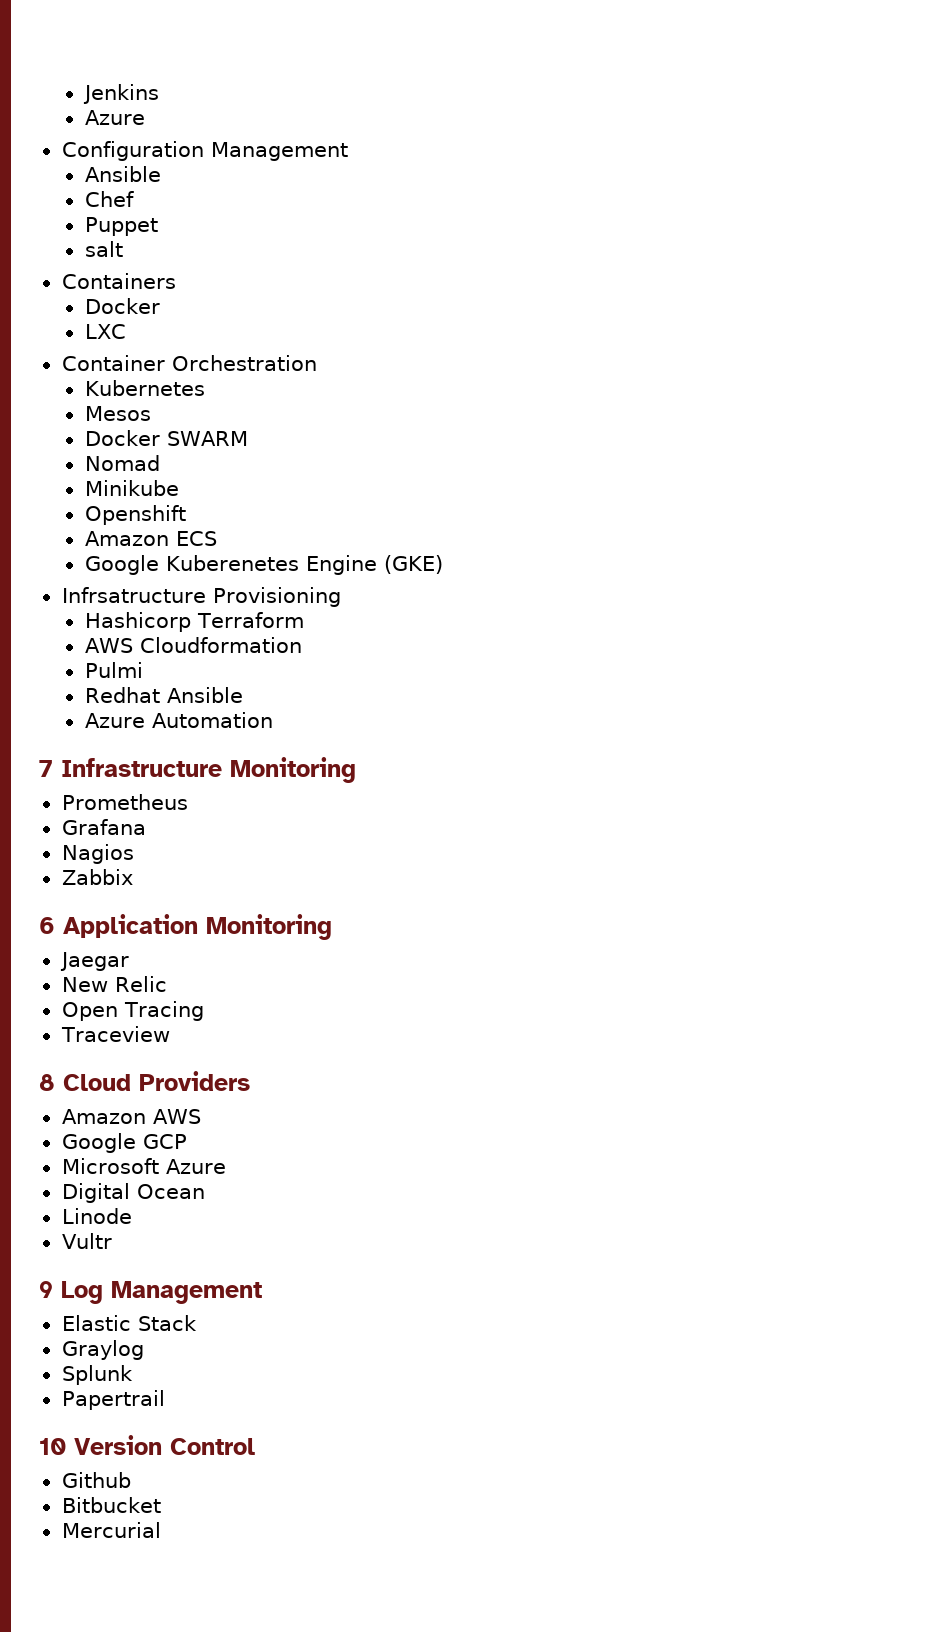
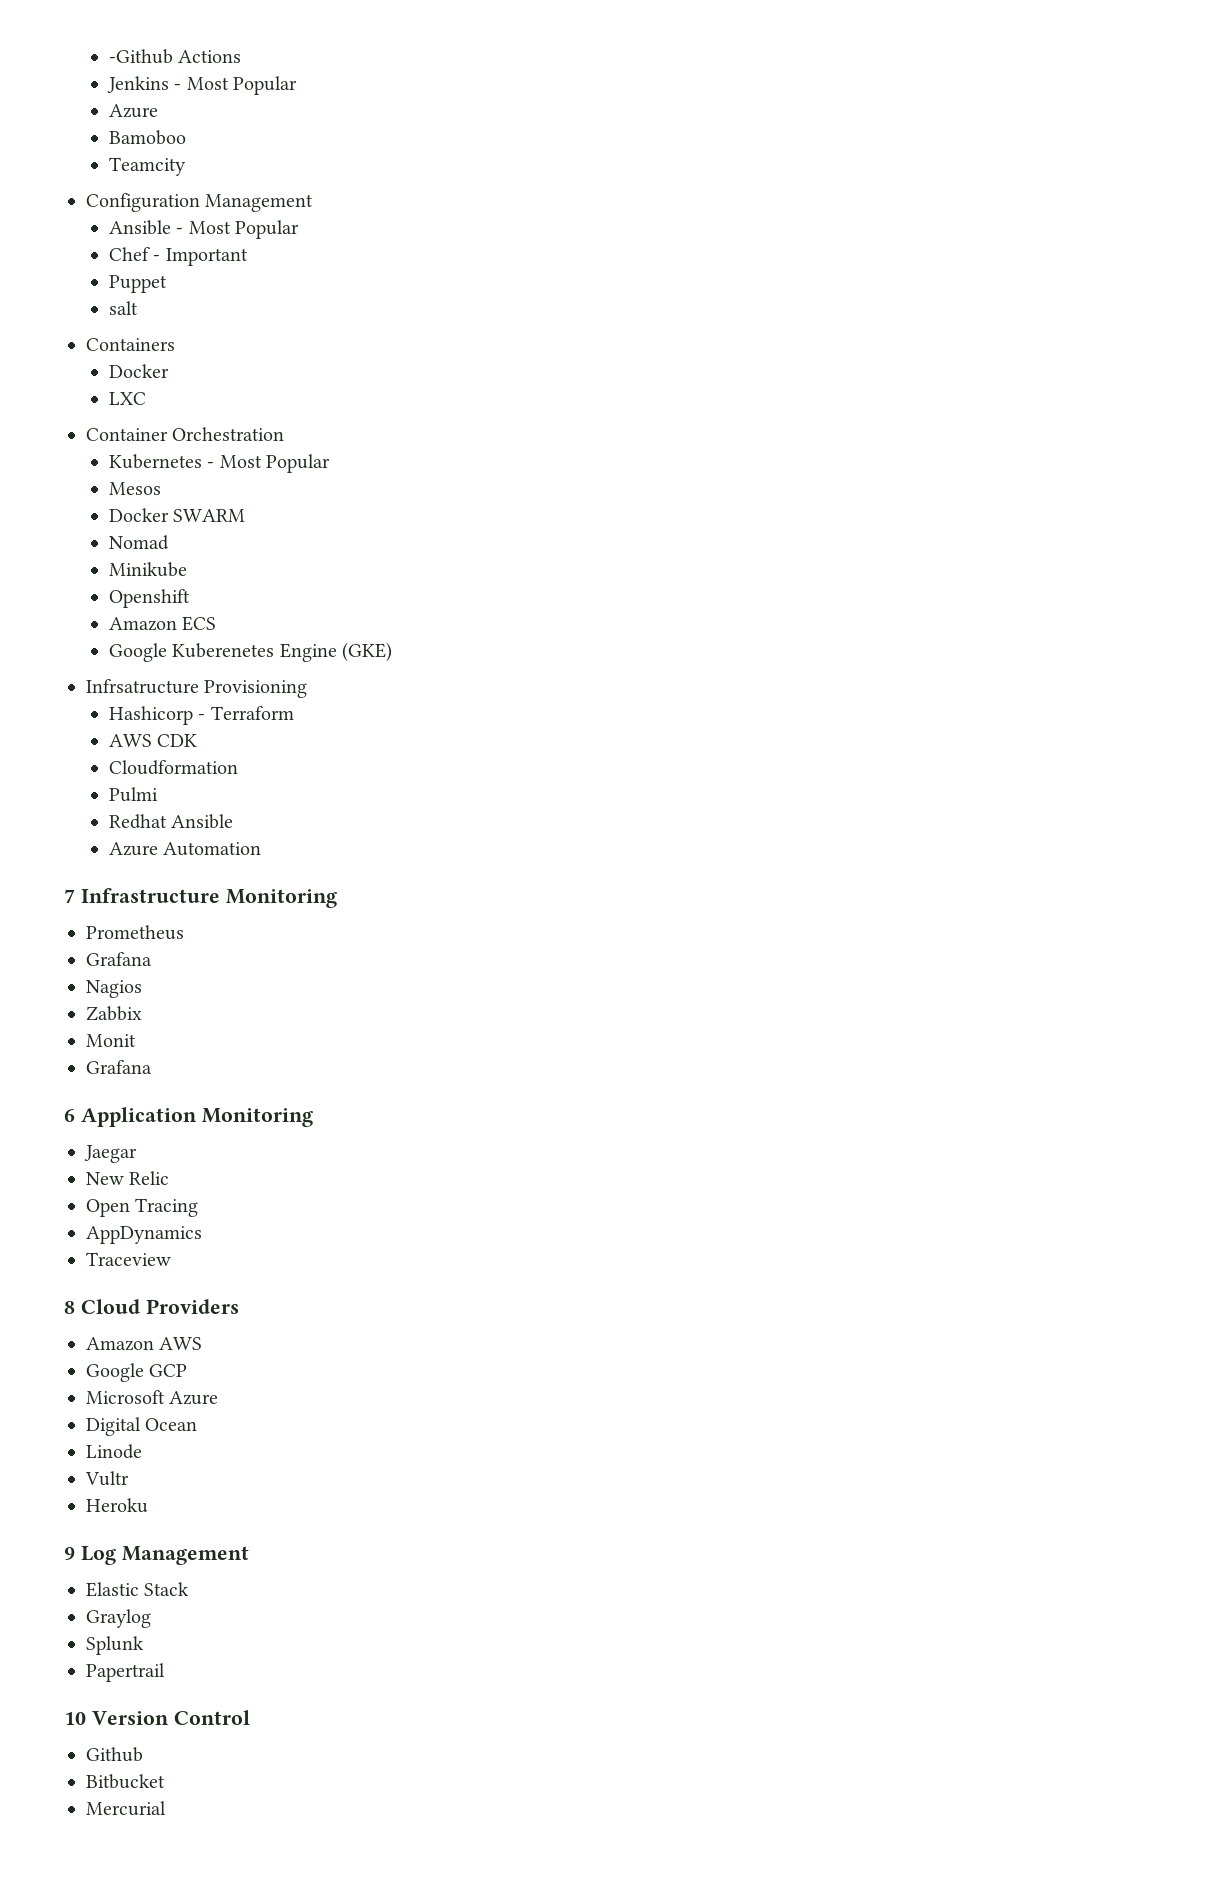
+ -Github Actions
- Jenkins
+ Jenkins - Most Popular
  Azure
+ Bamoboo
+ Teamcity
  Configuration Management
- Ansible
+ Ansible - Most Popular
- Chef
+ Chef - Important
- Kubernetes
+ Kubernetes - Most Popular
- Hashicorp Terraform
+ Hashicorp - Terraform
- AWS Cloudformation
+ AWS CDK
+ Cloudformation
+ Monit
+ Grafana
+ AppDynamics
+ Heroku

